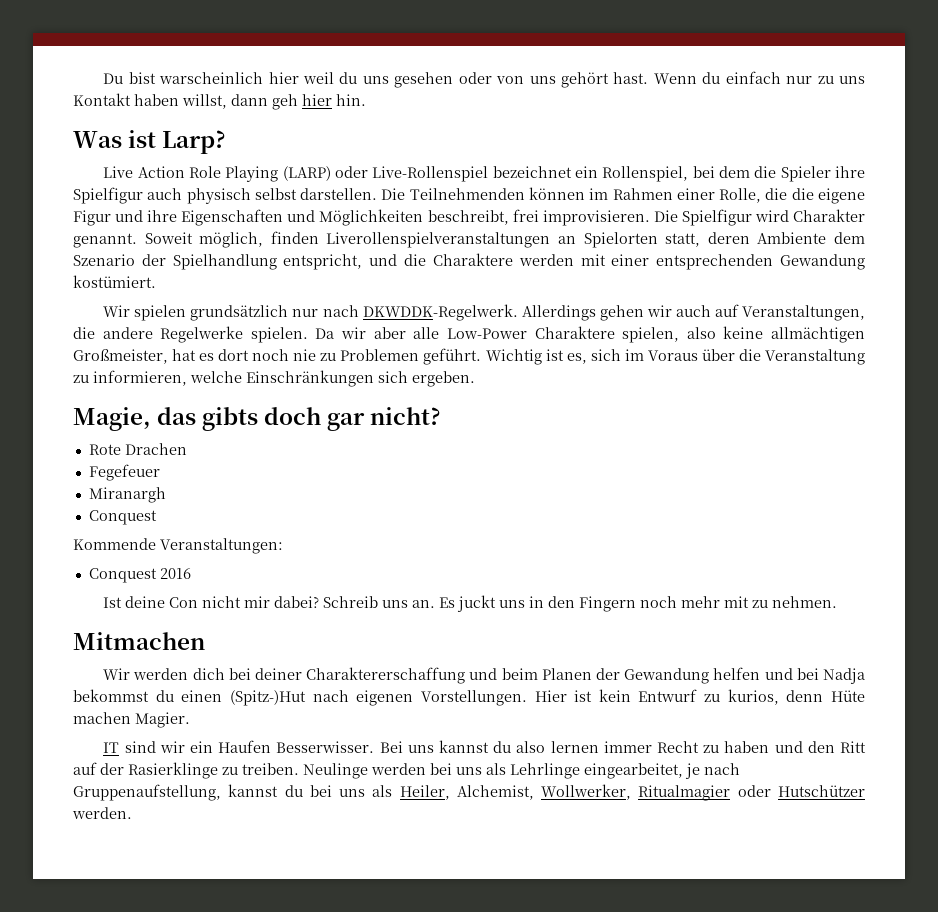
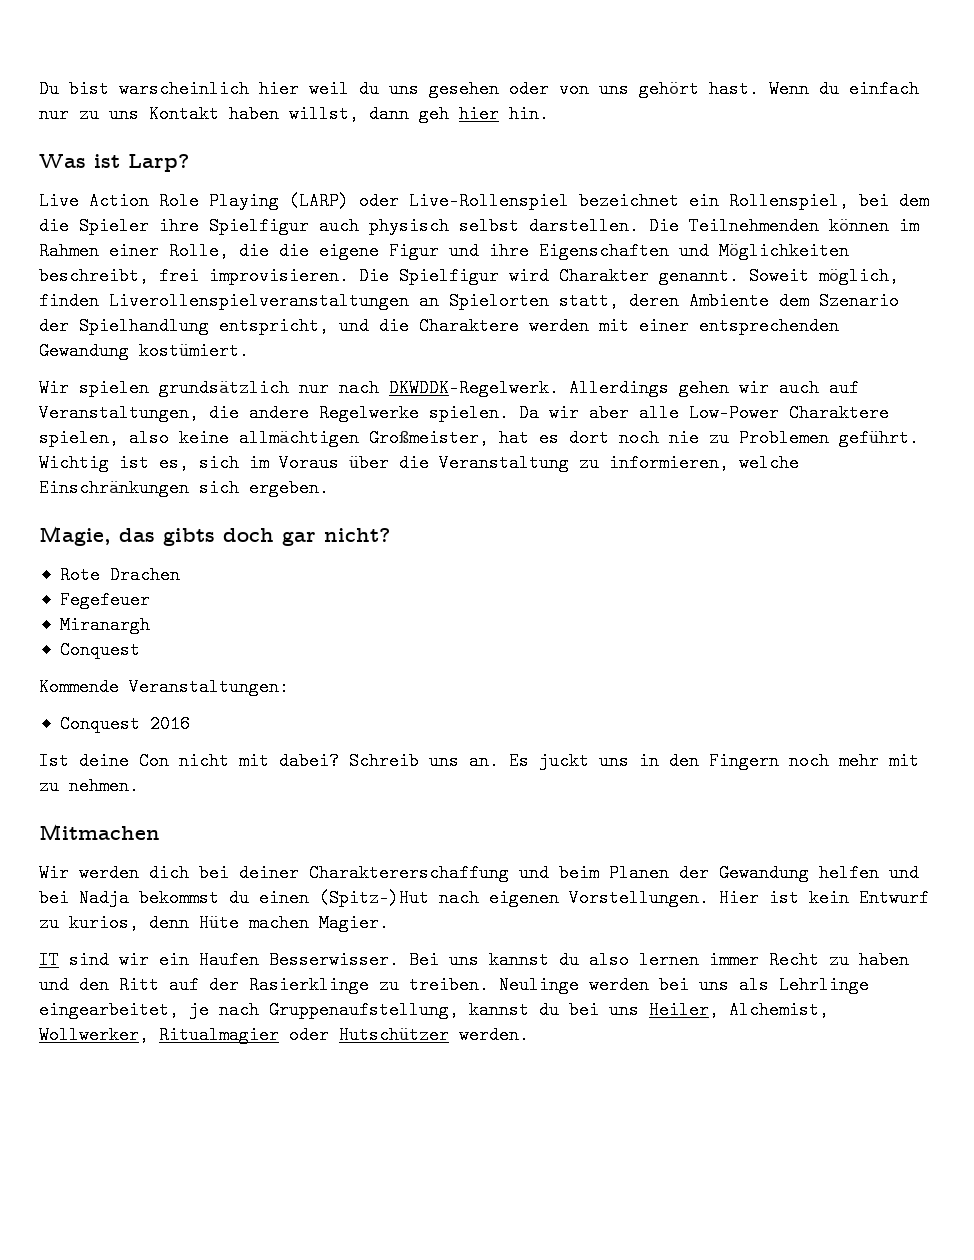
- Ist deine Con nicht mir dabei?
+ Ist deine Con nicht mit dabei?
- Neulinge werden bei uns als Lehrlinge eingearbeitet, je nach Gruppenaufstellung, kannst du bei uns als Heiler, Alchemist, Wollwerker, Ritualmagier oder Hutschützer werden.
+ Neulinge werden bei uns als Lehrlinge eingearbeitet, je nach Gruppenaufstellung, kannst du bei uns Heiler, Alchemist, Wollwerker, Ritualmagier oder Hutschützer werden.

